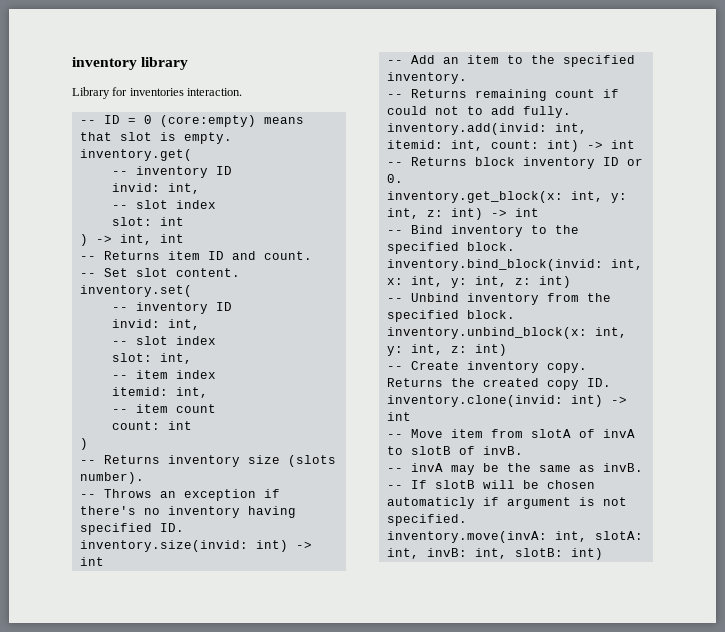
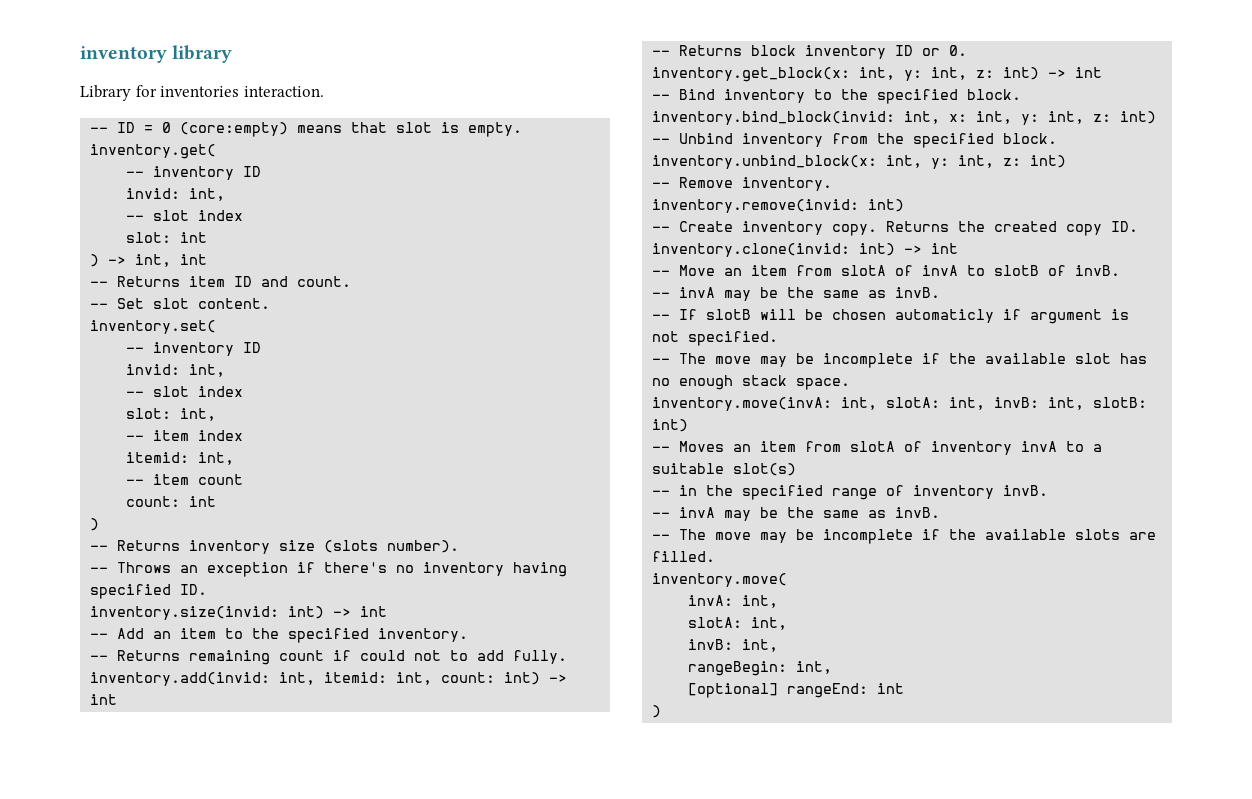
+ -- Remove inventory.
+ inventory.remove(invid: int)
- -- Move item from slotA of invA to slotB of invB.
+ -- Move an item from slotA of invA to slotB of invB.
+ -- The move may be incomplete if the available slot has no enough stack space.
+ -- Moves an item from slotA of inventory invA to a suitable slot(s)
+ -- in the specified range of inventory invB.
+ -- invA may be the same as invB.
+ -- The move may be incomplete if the available slots are filled.
+ inventory.move(
+ invA: int,
+ slotA: int,
+ invB: int,
+ rangeBegin: int,
+ [optional] rangeEnd: int
+ )

